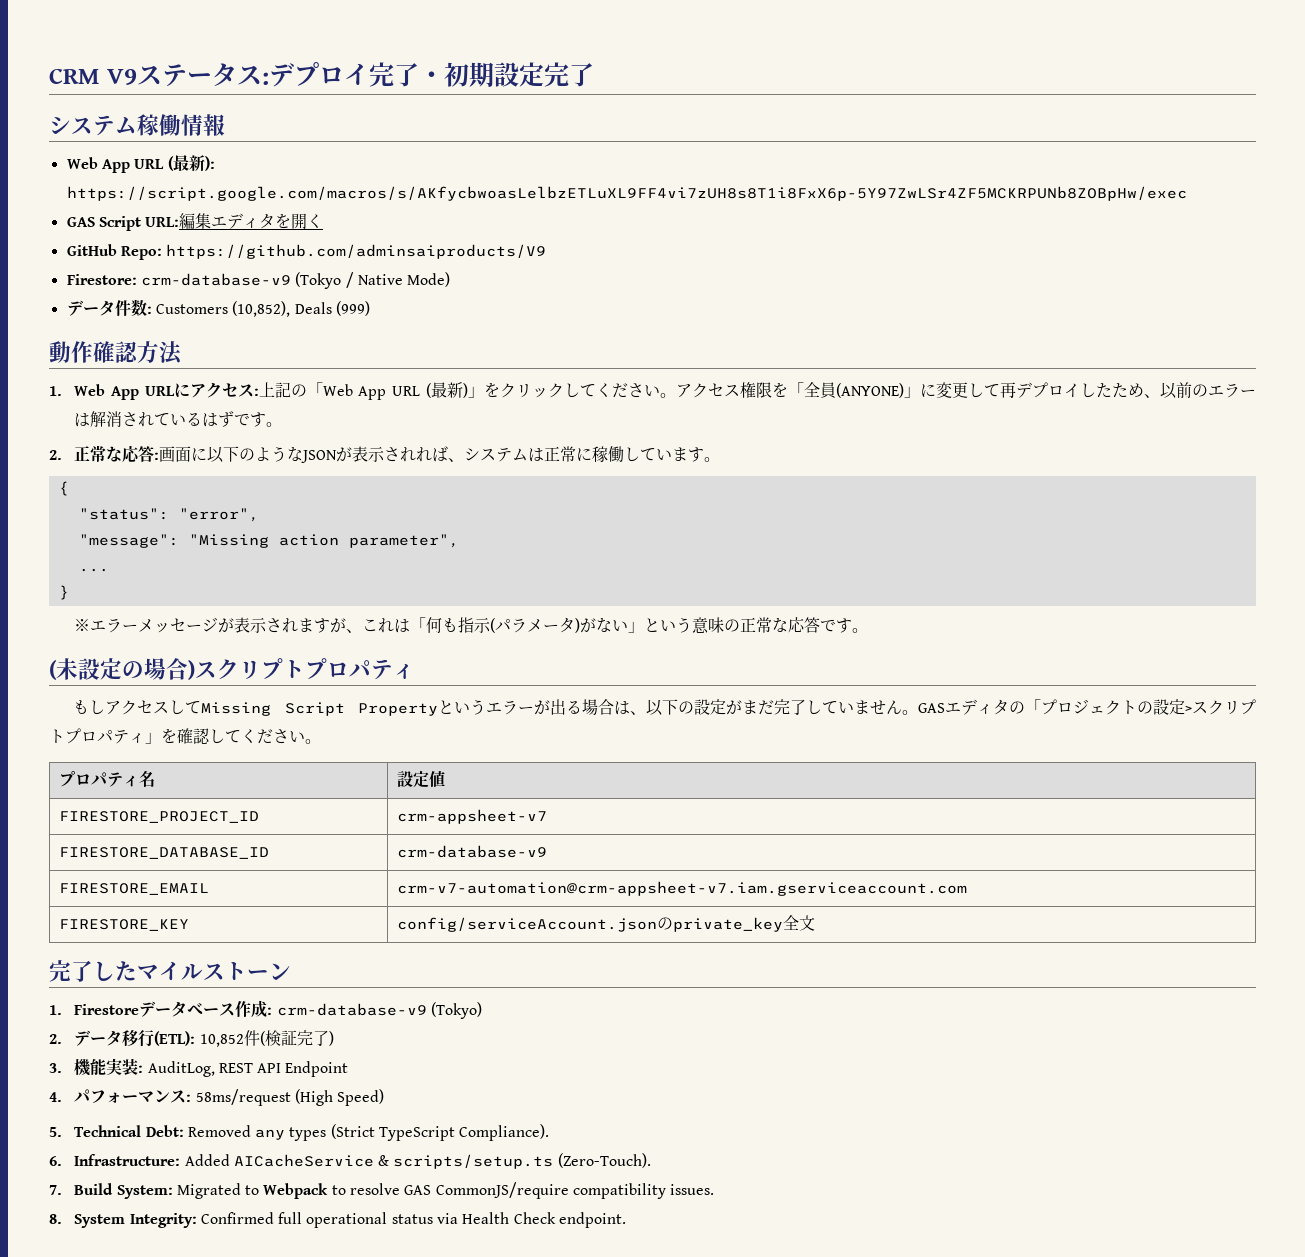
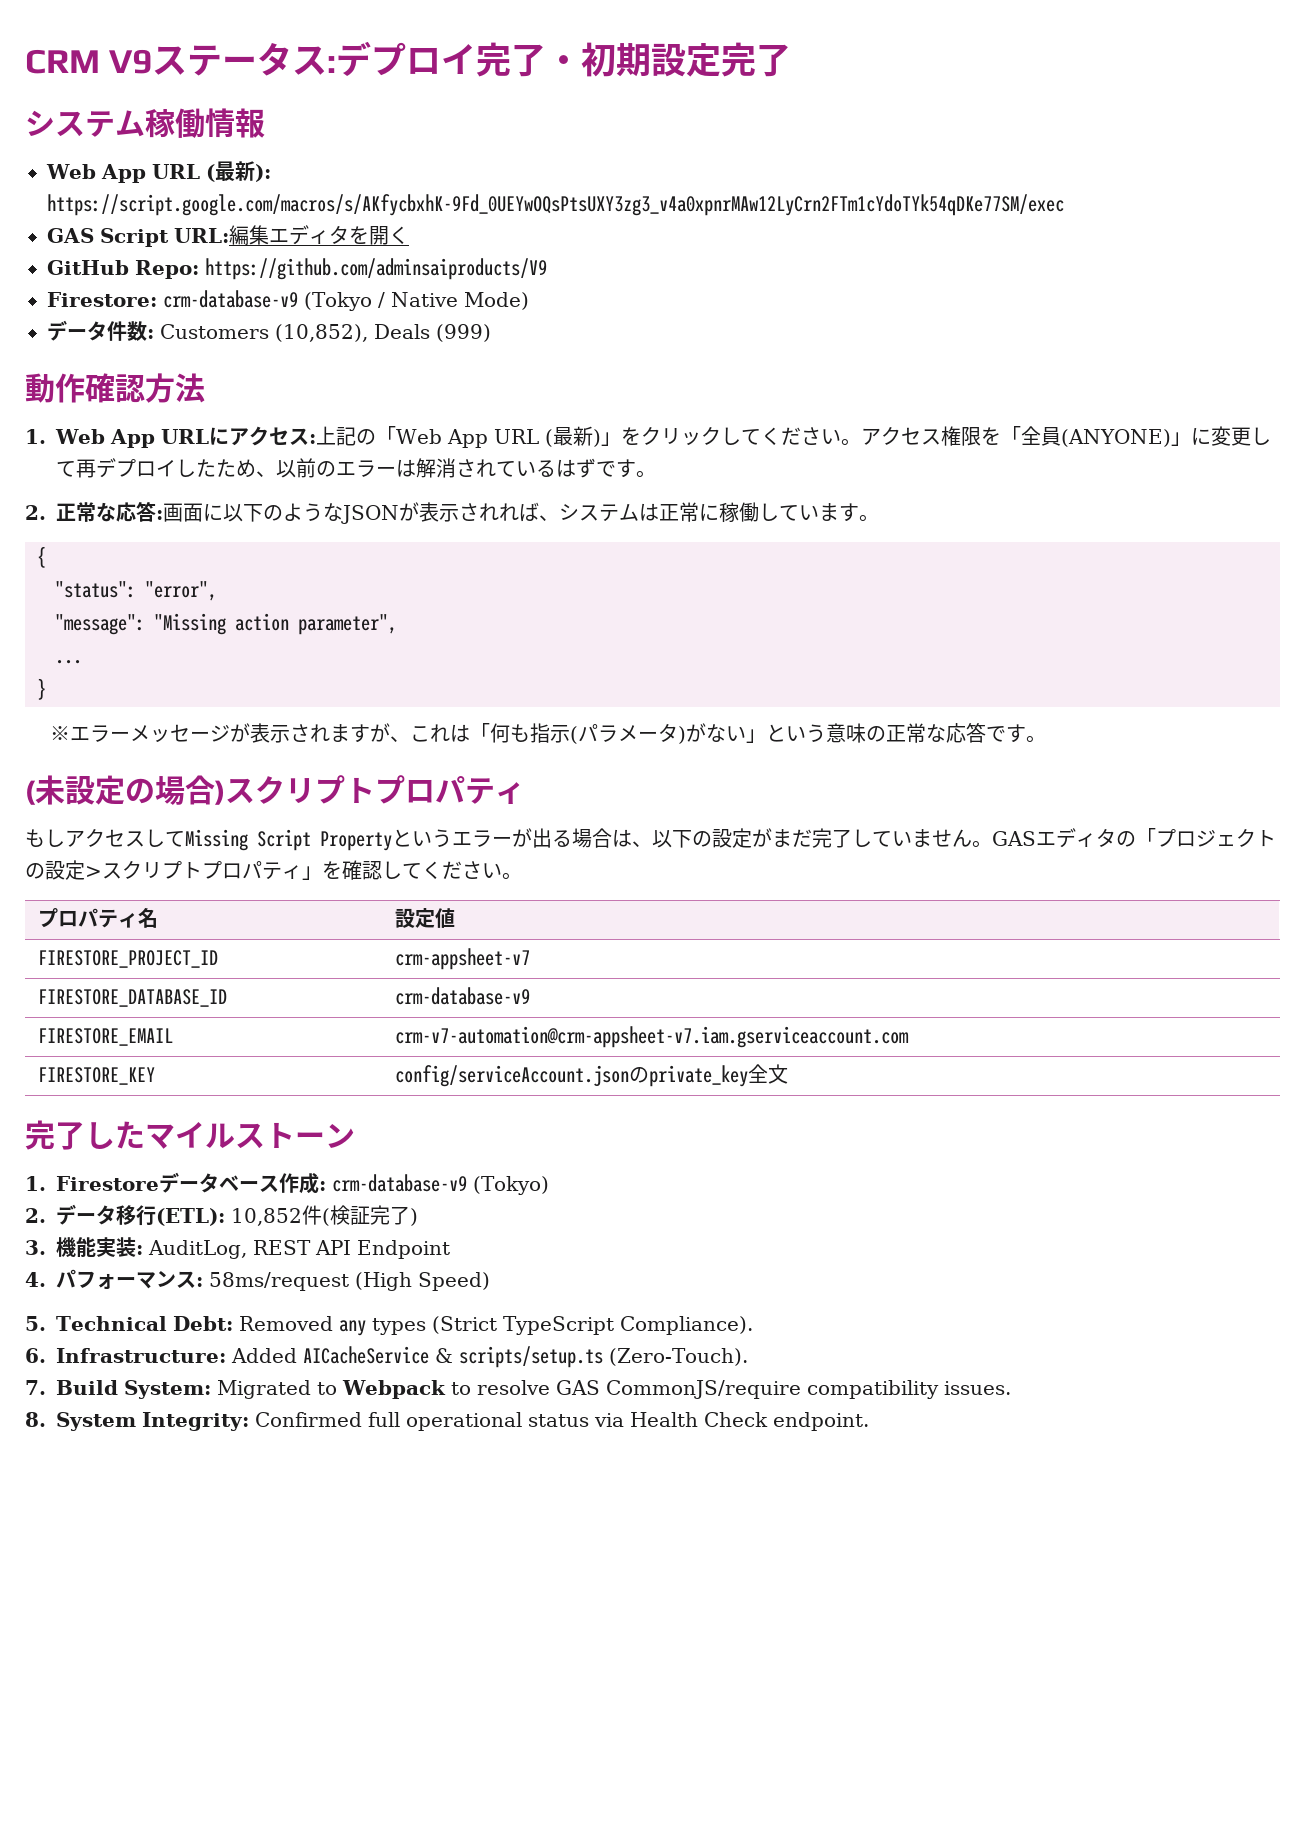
- Web App URL (最新): https://script.google.com/macros/s/AKfycbwoasLelbzETLuXL9FF4vi7zUH8s8T1i8FxX6p-5Y97ZwLSr4ZF5MCKRPUNb8ZOBpHw/exec
+ Web App URL (最新): https://script.google.com/macros/s/AKfycbxhK-9Fd_0UEYwOQsPtsUXY3zg3_v4a0xpnrMAw12LyCrn2FTm1cYdoTYk54qDKe77SM/exec

